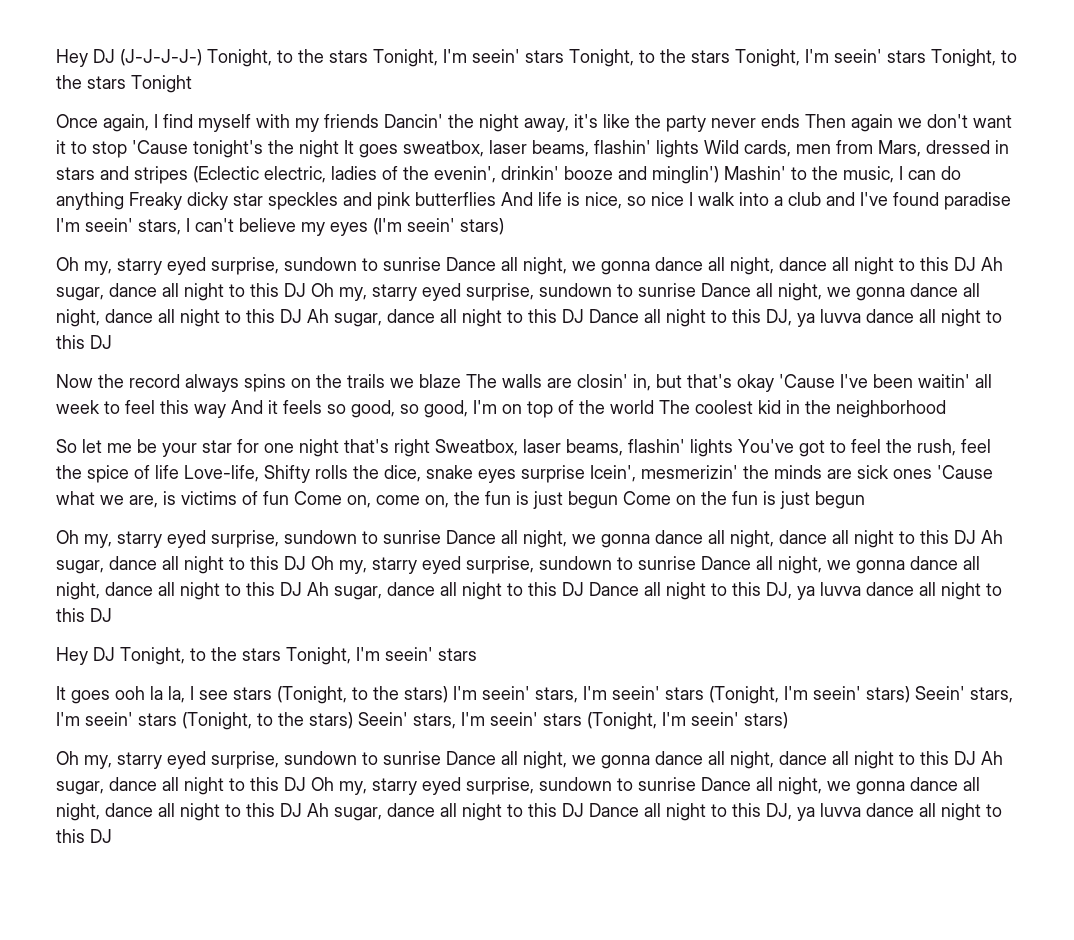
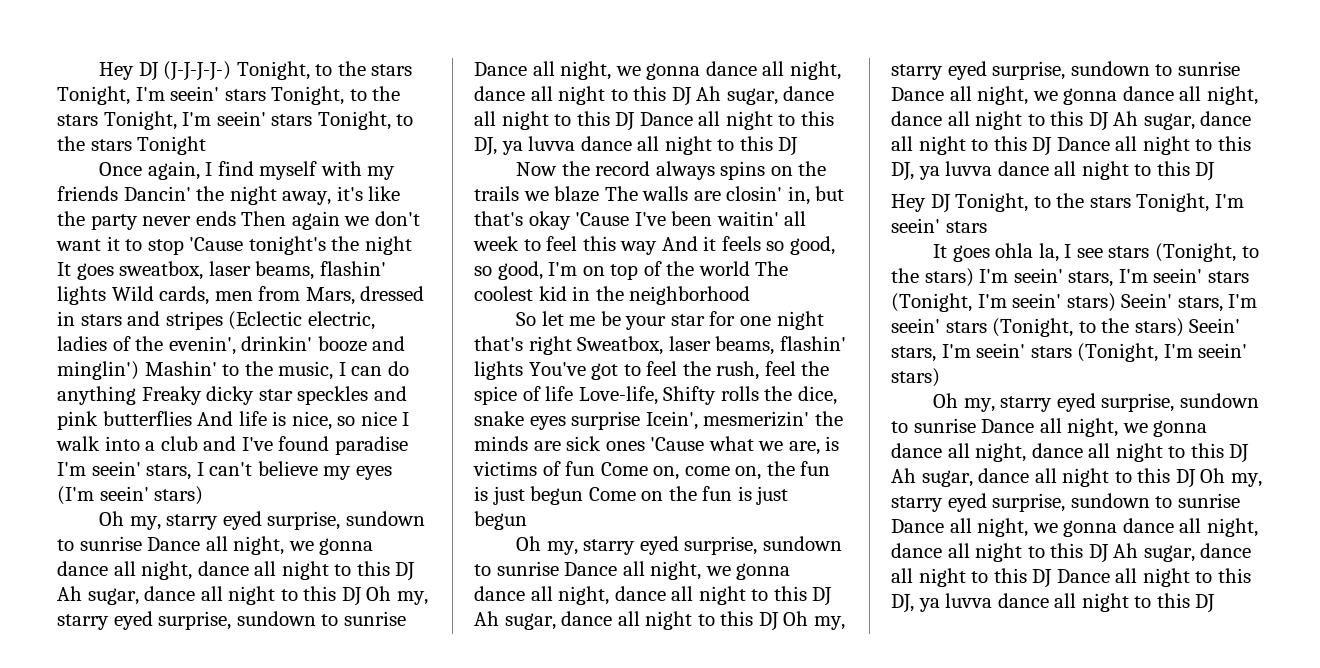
- It goes ooh la la, I see stars (Tonight, to the stars) I'm seein' stars, I'm seein' stars (Tonight, I'm seein' stars) Seein' stars, I'm seein' stars (Tonight, to the stars) Seein' stars, I'm seein' stars (Tonight, I'm seein' stars)
+ It goes ohla la, I see stars (Tonight, to the stars) I'm seein' stars, I'm seein' stars (Tonight, I'm seein' stars) Seein' stars, I'm seein' stars (Tonight, to the stars) Seein' stars, I'm seein' stars (Tonight, I'm seein' stars)

